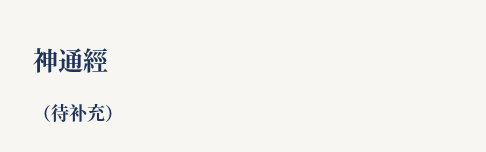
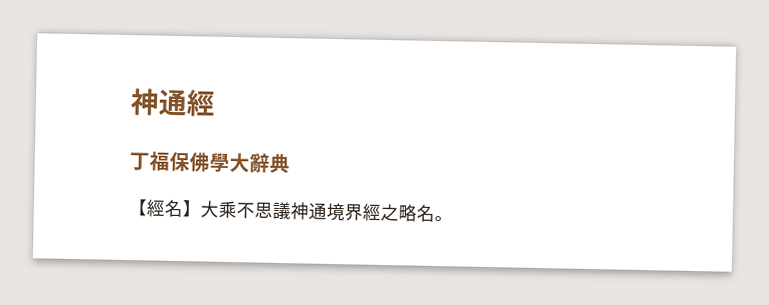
- （待补充）
+ 丁福保佛學大辭典
+ 【經名】大乘不思議神通境界經之略名。

